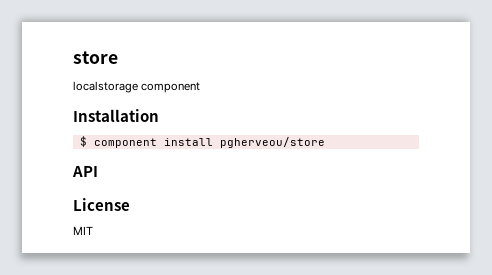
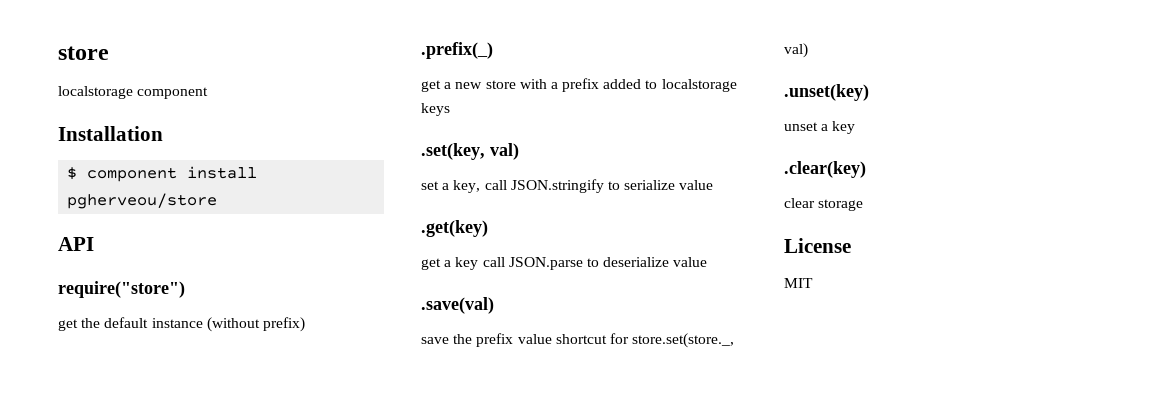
+ require("store")
+ get the default instance (without prefix)
+ .prefix(_)
+ get a new store with a prefix added to localstorage keys
+ .set(key, val)
+ set a key, call JSON.stringify to serialize value
+ .get(key)
+ get a key call JSON.parse to deserialize value
+ .save(val)
+ save the prefix value shortcut for store.set(store._, val)
+ .unset(key)
+ unset a key
+ .clear(key)
+ clear storage

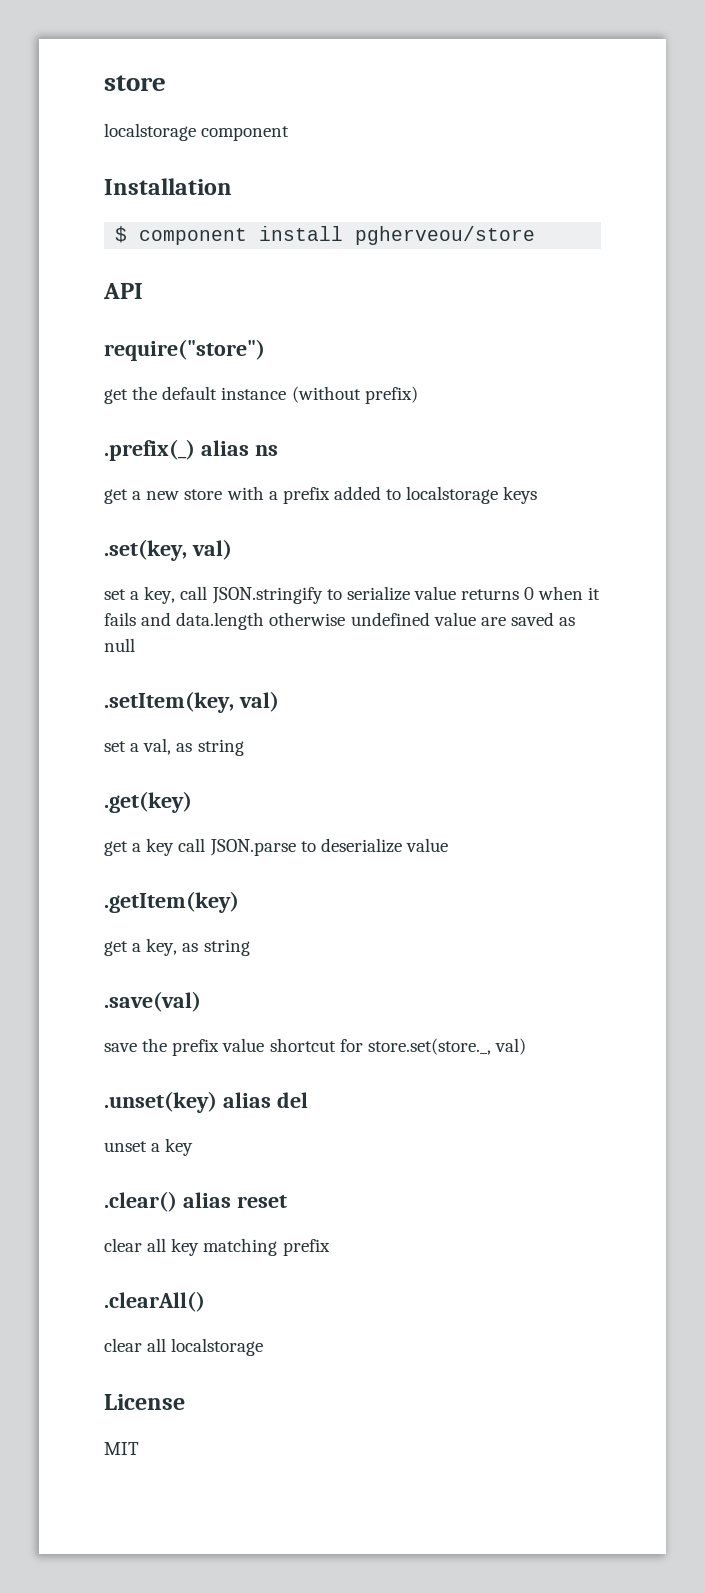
- .prefix(_)
+ .prefix(_) alias ns
- set a key, call JSON.stringify to serialize value
+ set a key, call JSON.stringify to serialize value returns 0 when it fails and data.length otherwise undefined value are saved as null
+ .setItem(key, val)
+ set a val, as string
+ .getItem(key)
+ get a key, as string
- .unset(key)
+ .unset(key) alias del
- .clear(key)
- clear storage
+ .clear() alias reset
+ clear all key matching prefix
+ .clearAll()
+ clear all localstorage

